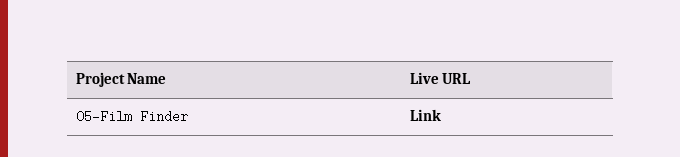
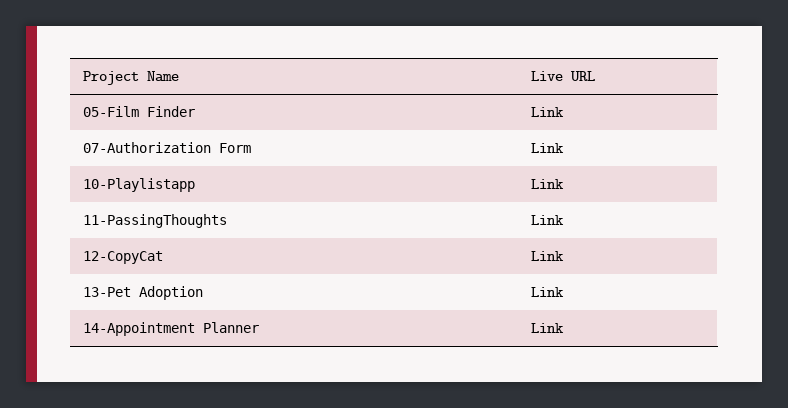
+ 07-Authorization Form | Link
+ 10-Playlistapp | Link
+ 11-PassingThoughts | Link
+ 12-CopyCat | Link
+ 13-Pet Adoption | Link
+ 14-Appointment Planner | Link

